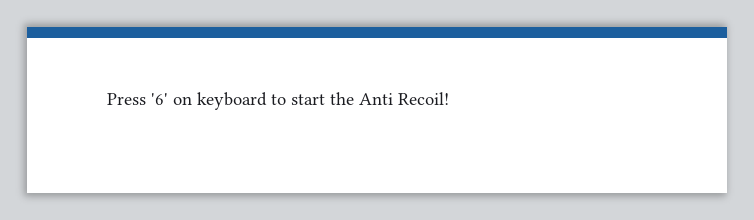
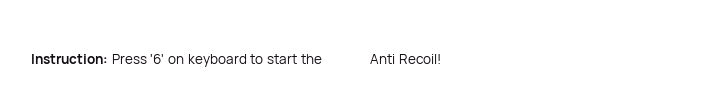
- Press '6' on keyboard to start the Anti Recoil!
+ Instruction: Press '6' on keyboard to start the Anti Recoil!

